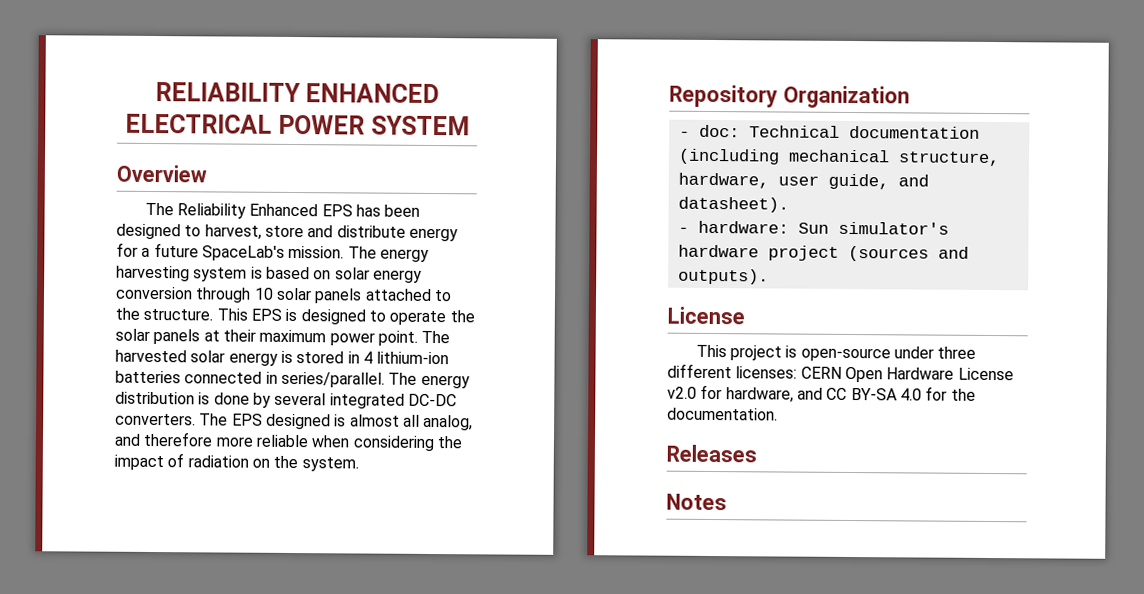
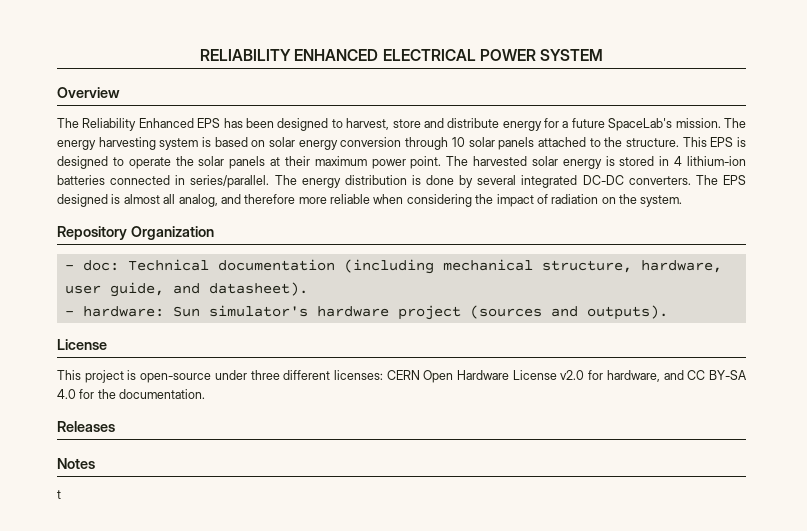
+ t

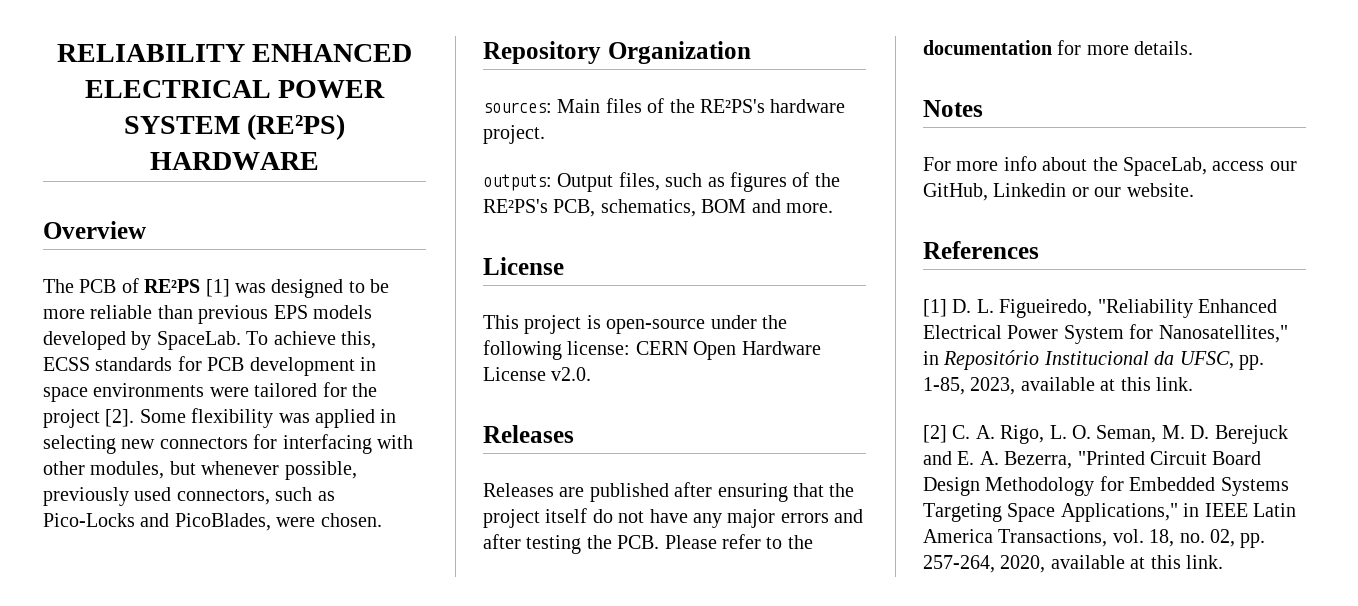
- RELIABILITY ENHANCED ELECTRICAL POWER SYSTEM
+ RELIABILITY ENHANCED ELECTRICAL POWER SYSTEM (RE²PS) HARDWARE
- The Reliability Enhanced EPS has been designed to harvest, store and distribute energy for a future SpaceLab's mission. The energy harvesting system is based on solar energy conversion through 10 solar panels attached to the structure. This EPS is designed to operate the solar panels at their maximum power point. The harvested solar energy is stored in 4 lithium-ion batteries connected in series/parallel. The energy distribution is done by several integrated DC-DC converters. The EPS designed is almost all analog, and therefore more reliable when considering the impact of radiation on the system.
+ The PCB of RE²PS [1] was designed to be more reliable than previous EPS models developed by SpaceLab. To achieve this, ECSS standards for PCB development in space environments were tailored for the project [2]. Some flexibility was applied in selecting new connectors for interfacing with other modules, but whenever possible, previously used connectors, such as Pico-Locks and PicoBlades, were chosen.
  Repository Organization
- - doc: Technical documentation (including mechanical structure, hardware, user guide, and datasheet).
- - hardware: Sun simulator's hardware project (sources and outputs).
+ sources: Main files of the RE²PS's hardware project.
+ outputs: Output files, such as figures of the RE²PS's PCB, schematics, BOM and more.
- This project is open-source under three different licenses: CERN Open Hardware License v2.0 for hardware, and CC BY-SA 4.0 for the documentation.
+ This project is open-source under the following license: CERN Open Hardware License v2.0.
  Releases
+ Releases are published after ensuring that the project itself do not have any major errors and after testing the PCB. Please refer to the documentation for more details.
  Notes
- t
+ For more info about the SpaceLab, access our GitHub, Linkedin or our website.
+ References
+ [1] D. L. Figueiredo, "Reliability Enhanced Electrical Power System for Nanosatellites," in Repositório Institucional da UFSC, pp. 1-85, 2023, available at this link.
+ [2] C. A. Rigo, L. O. Seman, M. D. Berejuck and E. A. Bezerra, "Printed Circuit Board Design Methodology for Embedded Systems Targeting Space Applications," in IEEE Latin America Transactions, vol. 18, no. 02, pp. 257-264, 2020, available at this link.

